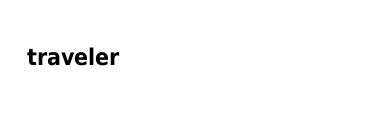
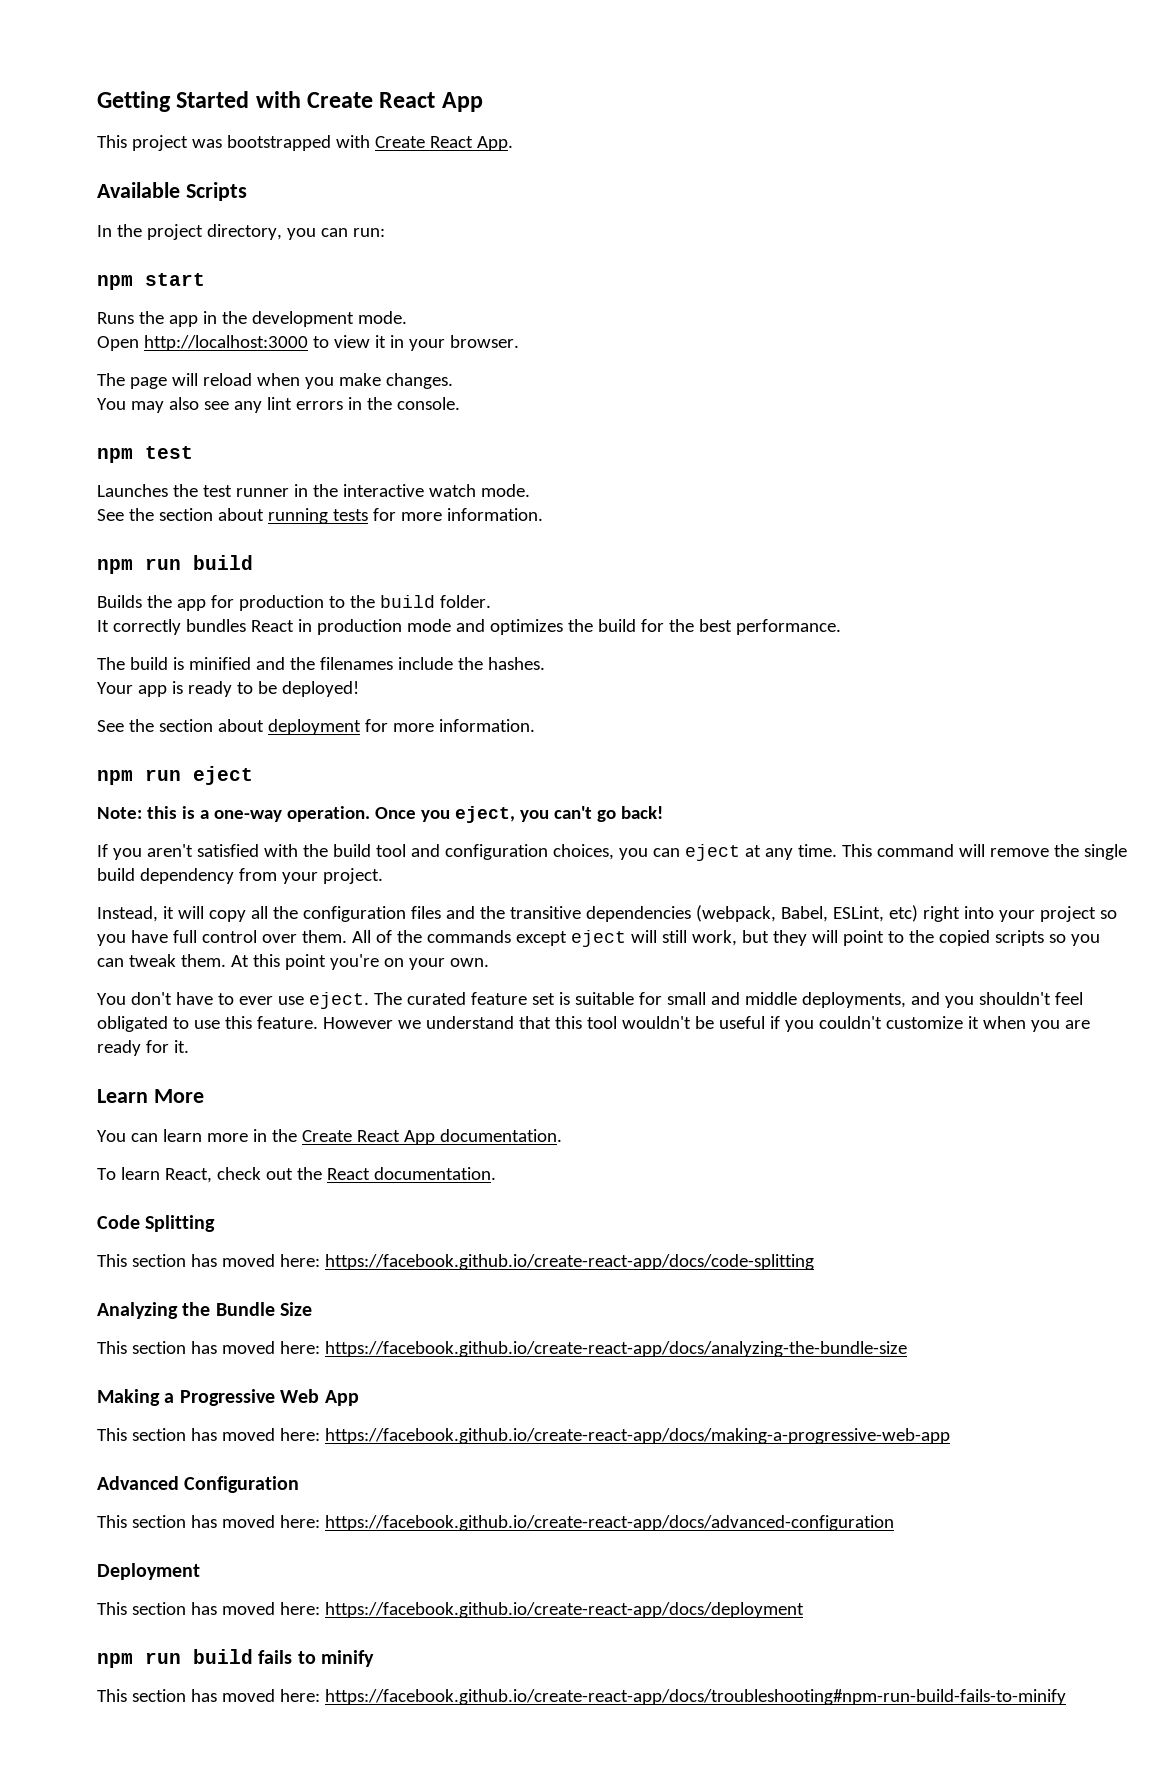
- traveler
+ Getting Started with Create React App
+ This project was bootstrapped with Create React App.
+ Available Scripts
+ In the project directory, you can run:
+ npm start
+ Runs the app in the development mode.
+ Open http://localhost:3000 to view it in your browser.
+ The page will reload when you make changes.
+ You may also see any lint errors in the console.
+ npm test
+ Launches the test runner in the interactive watch mode.
+ See the section about running tests for more information.
+ npm run build
+ Builds the app for production to the build folder.
+ It correctly bundles React in production mode and optimizes the build for the best performance.
+ The build is minified and the filenames include the hashes.
+ Your app is ready to be deployed!
+ See the section about deployment for more information.
+ npm run eject
+ Note: this is a one-way operation. Once you eject, you can't go back!
+ If you aren't satisfied with the build tool and configuration choices, you can eject at any time. This command will remove the single build dependency from your project.
+ Instead, it will copy all the configuration files and the transitive dependencies (webpack, Babel, ESLint, etc) right into your project so you have full control over them. All of the commands except eject will still work, but they will point to the copied scripts so you can tweak them. At this point you're on your own.
+ You don't have to ever use eject. The curated feature set is suitable for small and middle deployments, and you shouldn't feel obligated to use this feature. However we understand that this tool wouldn't be useful if you couldn't customize it when you are ready for it.
+ Learn More
+ You can learn more in the Create React App documentation.
+ To learn React, check out the React documentation.
+ Code Splitting
+ This section has moved here: https://facebook.github.io/create-react-app/docs/code-splitting
+ Analyzing the Bundle Size
+ This section has moved here: https://facebook.github.io/create-react-app/docs/analyzing-the-bundle-size
+ Making a Progressive Web App
+ This section has moved here: https://facebook.github.io/create-react-app/docs/making-a-progressive-web-app
+ Advanced Configuration
+ This section has moved here: https://facebook.github.io/create-react-app/docs/advanced-configuration
+ Deployment
+ This section has moved here: https://facebook.github.io/create-react-app/docs/deployment
+ npm run build fails to minify
+ This section has moved here: https://facebook.github.io/create-react-app/docs/troubleshooting#npm-run-build-fails-to-minify

